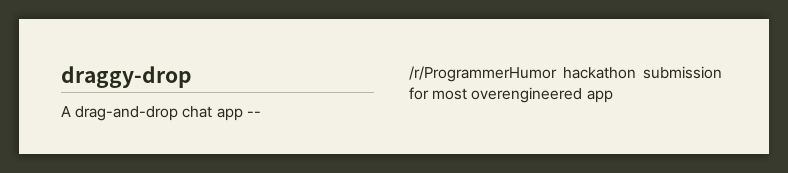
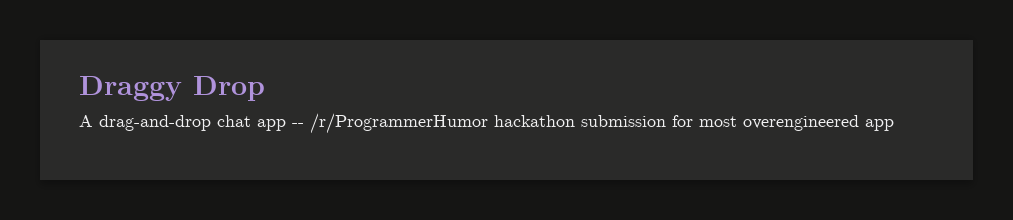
- draggy-drop
+ Draggy Drop

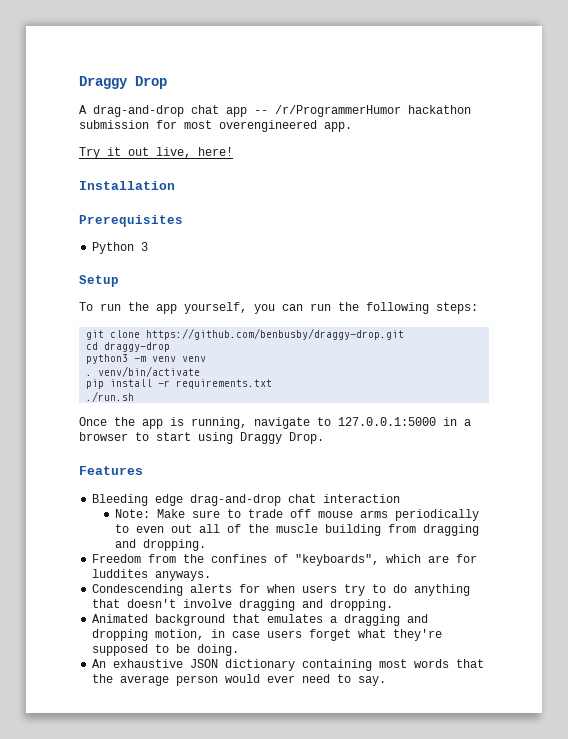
- A drag-and-drop chat app -- /r/ProgrammerHumor hackathon submission for most overengineered app
+ A drag-and-drop chat app -- /r/ProgrammerHumor hackathon submission for most overengineered app.
+ Try it out live, here!
+ Installation
+ Prerequisites
+ Python 3
+ Setup
+ To run the app yourself, you can run the following steps:
+ git clone https://github.com/benbusby/draggy-drop.git
+ cd draggy-drop
+ python3 -m venv venv
+ . venv/bin/activate
+ pip install -r requirements.txt
+ ./run.sh
+ Once the app is running, navigate to 127.0.0.1:5000 in a browser to start using Draggy Drop.
+ Features
+ Bleeding edge drag-and-drop chat interaction
+ Note: Make sure to trade off mouse arms periodically to even out all of the muscle building from dragging and dropping.
+ Freedom from the confines of "keyboards", which are for luddites anyways.
+ Condescending alerts for when users try to do anything that doesn't involve dragging and dropping.
+ Animated background that emulates a dragging and dropping motion, in case users forget what they're supposed to be doing.
+ An exhaustive JSON dictionary containing most words that the average person would ever need to say.

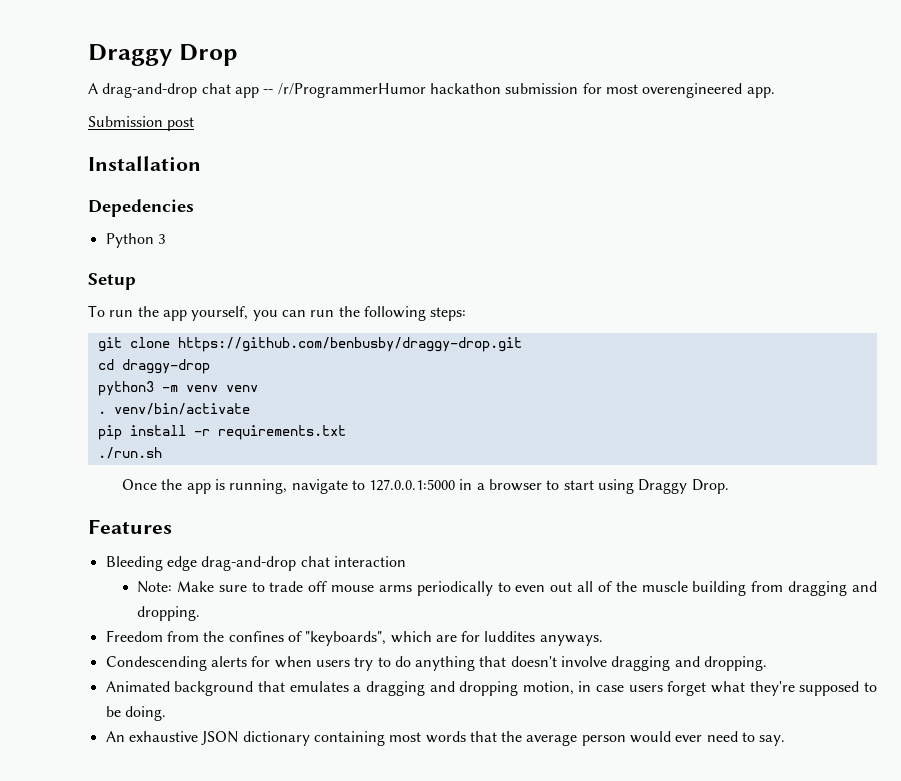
- Try it out live, here!
+ Submission post
- Prerequisites
+ Depedencies

